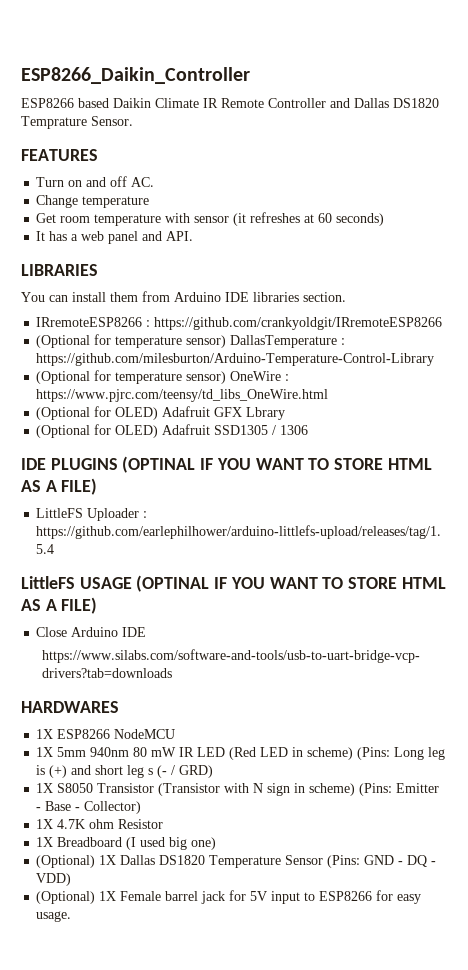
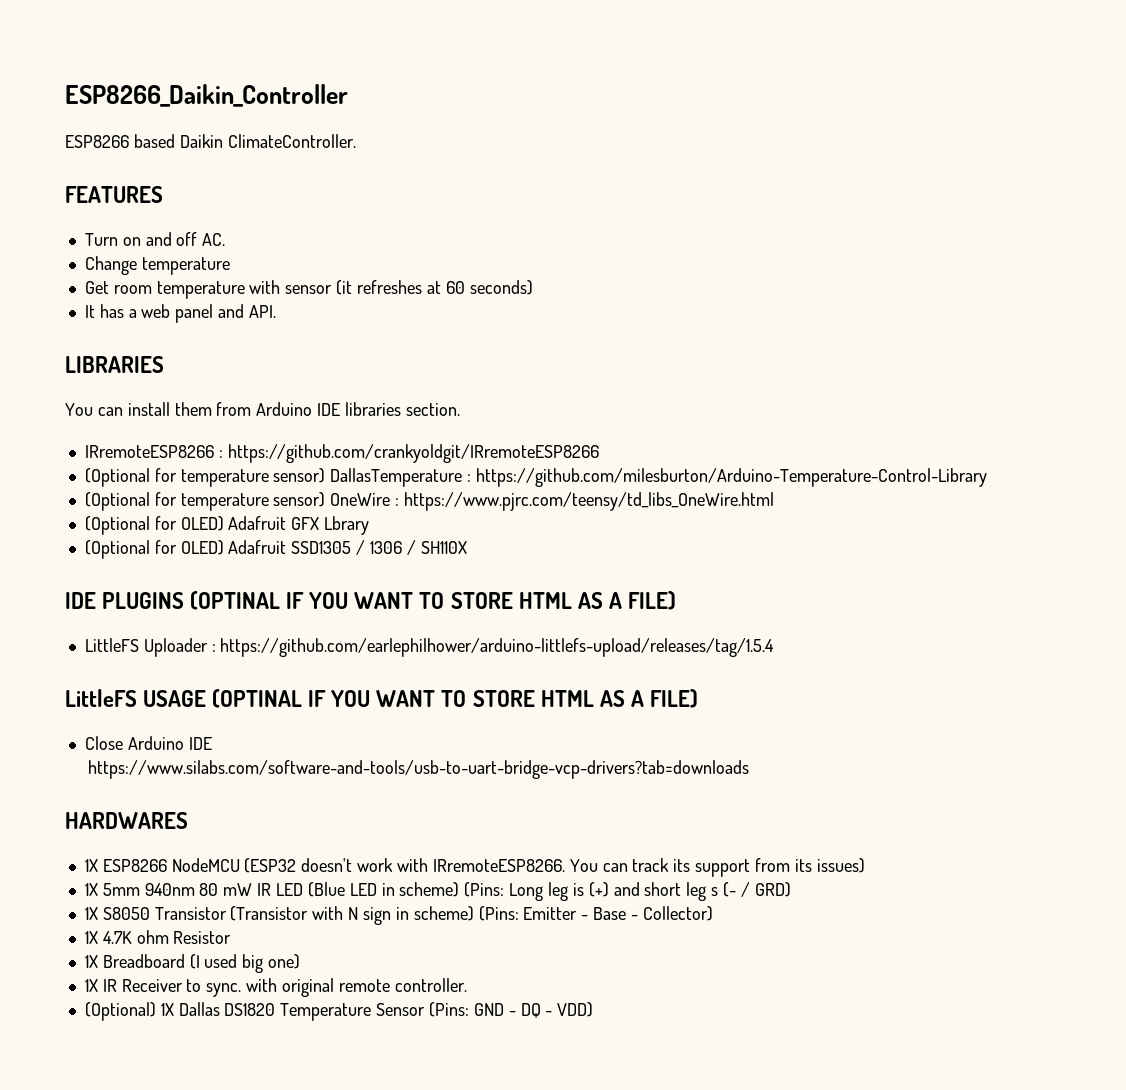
- ESP8266 based Daikin Climate IR Remote Controller and Dallas DS1820 Temprature Sensor.
+ ESP8266 based Daikin ClimateController.
- (Optional for OLED) Adafruit SSD1305 / 1306
+ (Optional for OLED) Adafruit SSD1305 / 1306 / SH110X
- 1X ESP8266 NodeMCU
+ 1X ESP8266 NodeMCU (ESP32 doesn't work with IRremoteESP8266. You can track its support from its issues)
- 1X 5mm 940nm 80 mW IR LED (Red LED in scheme) (Pins: Long leg is (+) and short leg s (- / GRD)
+ 1X 5mm 940nm 80 mW IR LED (Blue LED in scheme) (Pins: Long leg is (+) and short leg s (- / GRD)
+ 1X IR Receiver to sync. with original remote controller.
- (Optional) 1X Female barrel jack for 5V input to ESP8266 for easy usage.

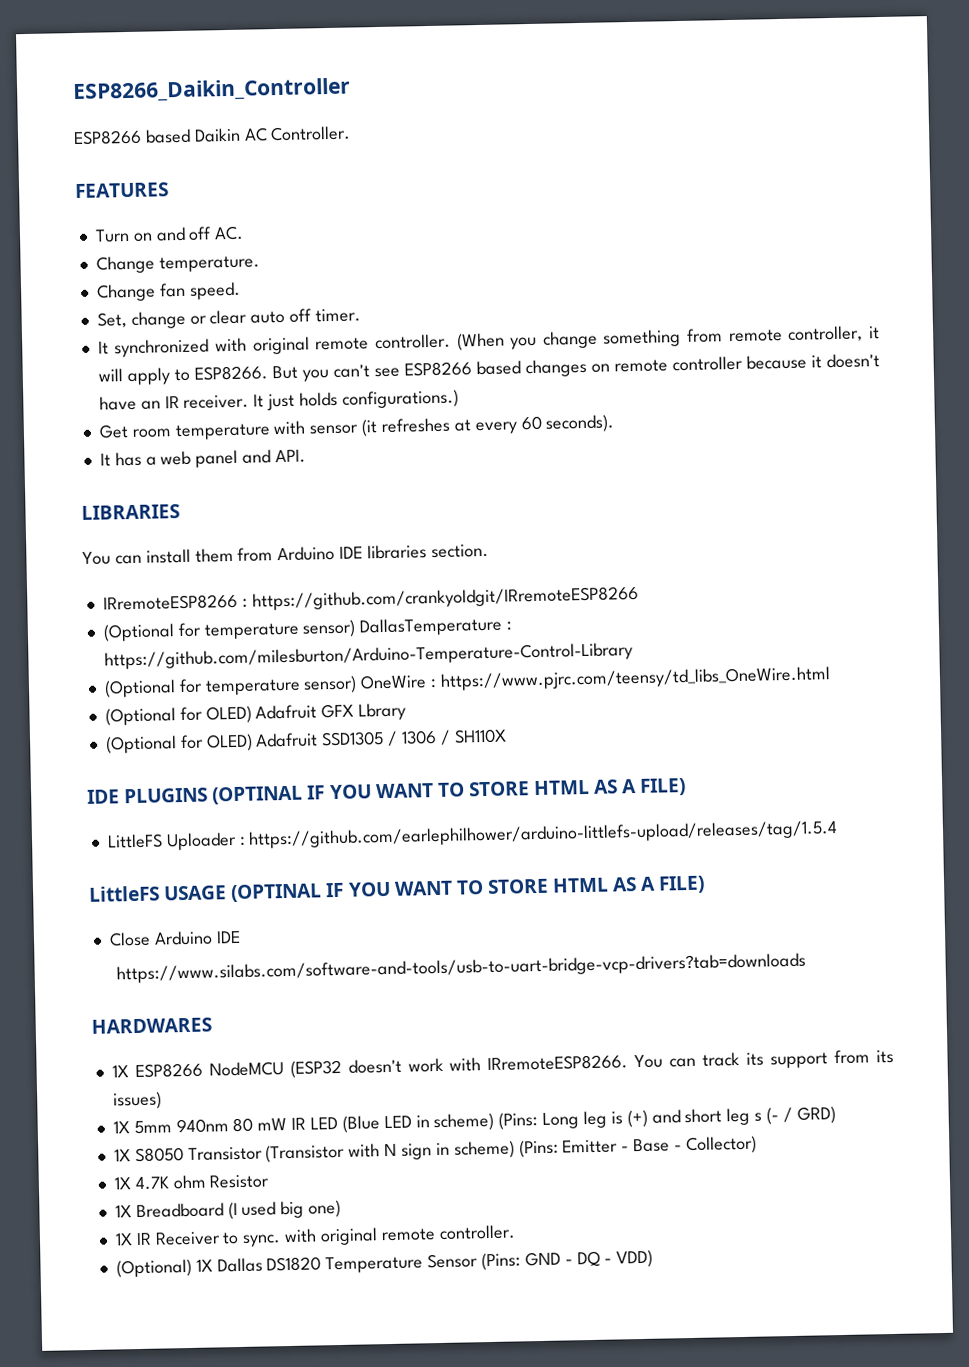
- ESP8266 based Daikin ClimateController.
+ ESP8266 based Daikin AC Controller.
- Change temperature
+ Change temperature.
+ Change fan speed.
+ Set, change or clear auto off timer.
+ It synchronized with original remote controller. (When you change something from remote controller, it will apply to ESP8266. But you can't see ESP8266 based changes on remote controller because it doesn't have an IR receiver. It just holds configurations.)
- Get room temperature with sensor (it refreshes at 60 seconds)
+ Get room temperature with sensor (it refreshes at every 60 seconds).

